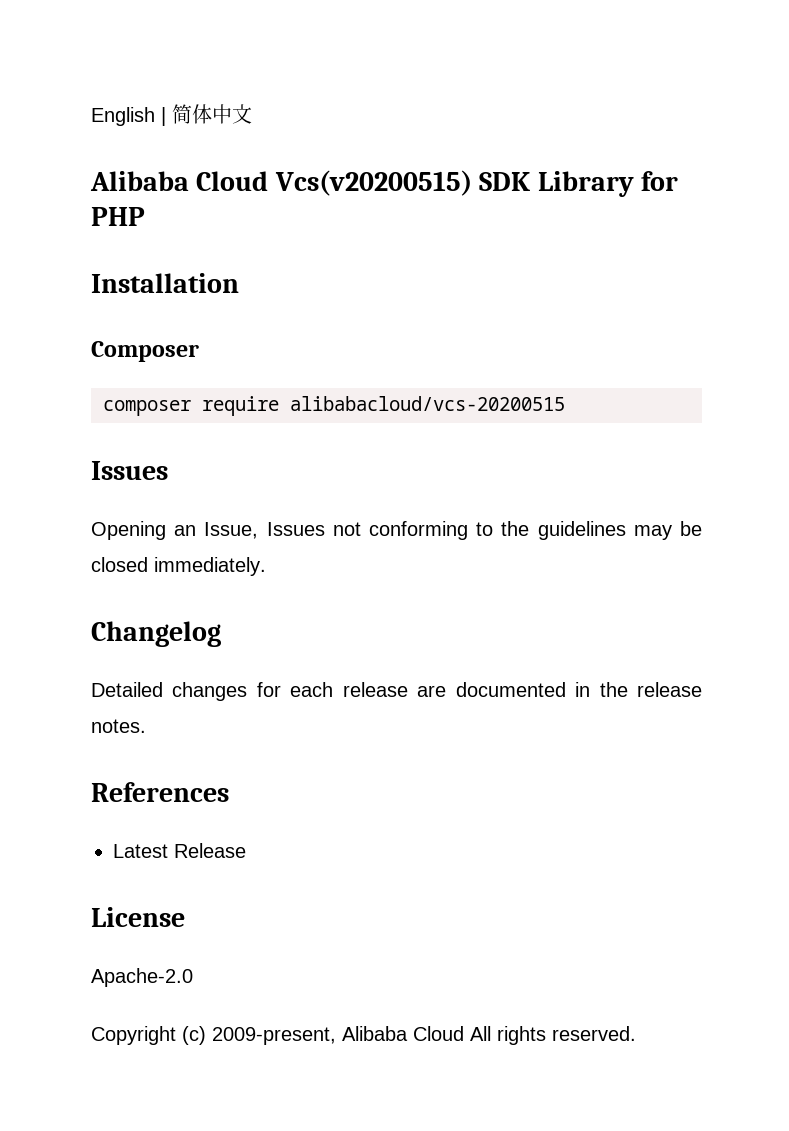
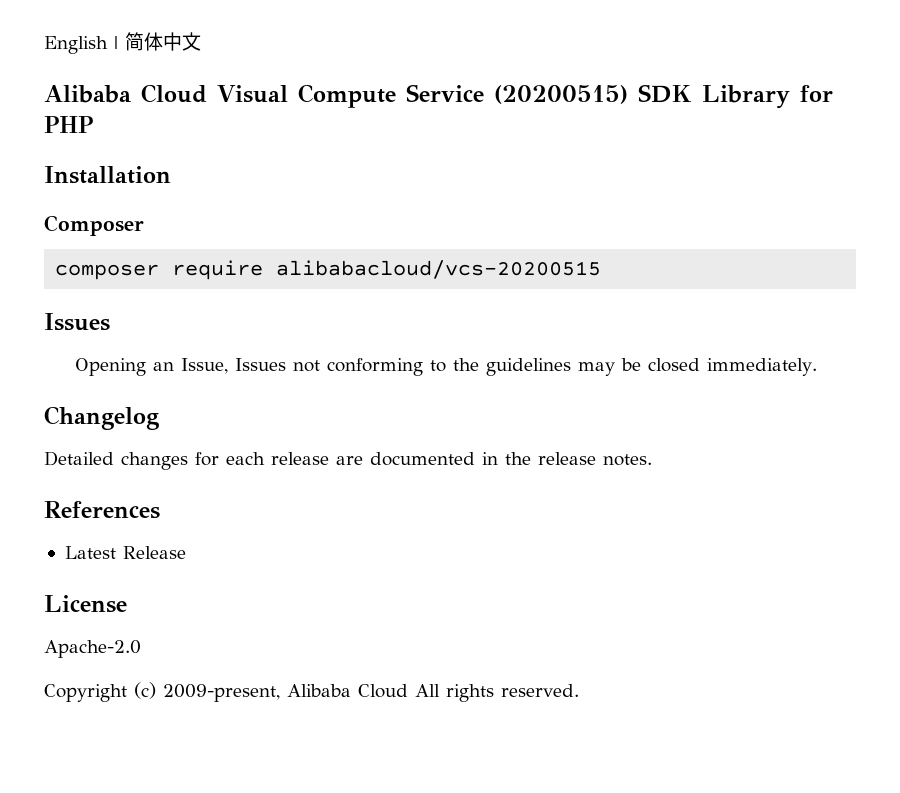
- Alibaba Cloud Vcs(v20200515) SDK Library for PHP
+ Alibaba Cloud Visual Compute Service (20200515) SDK Library for PHP

